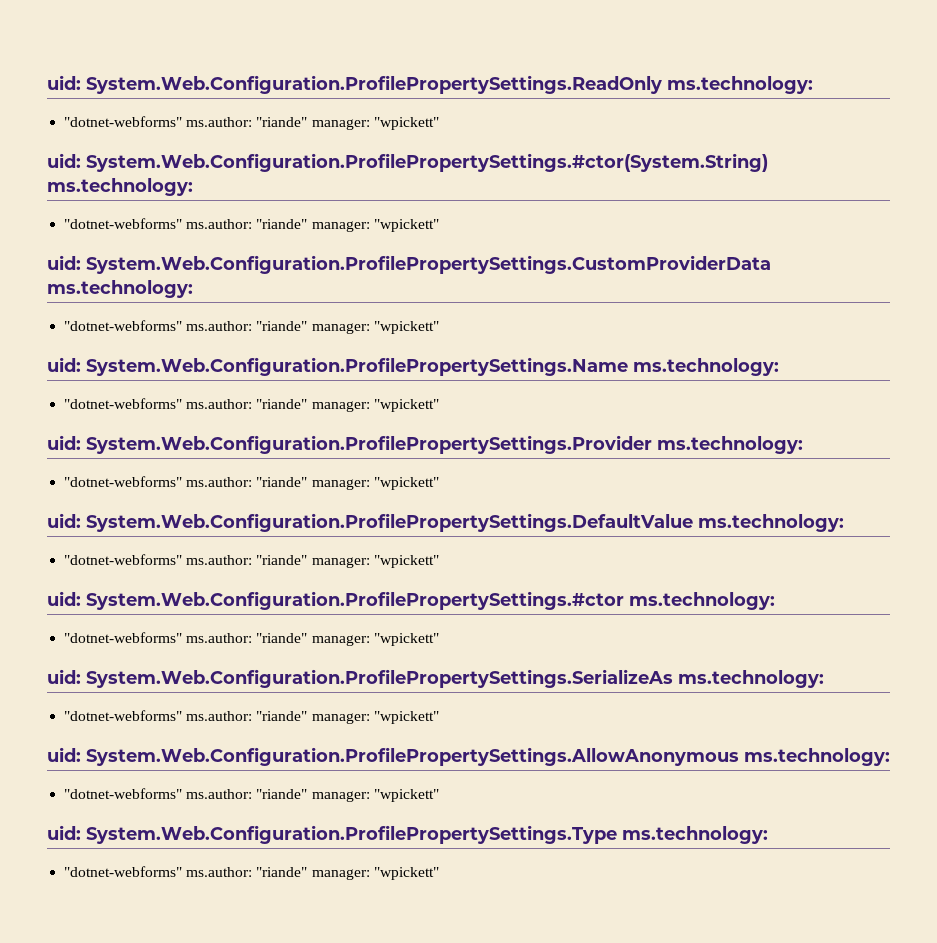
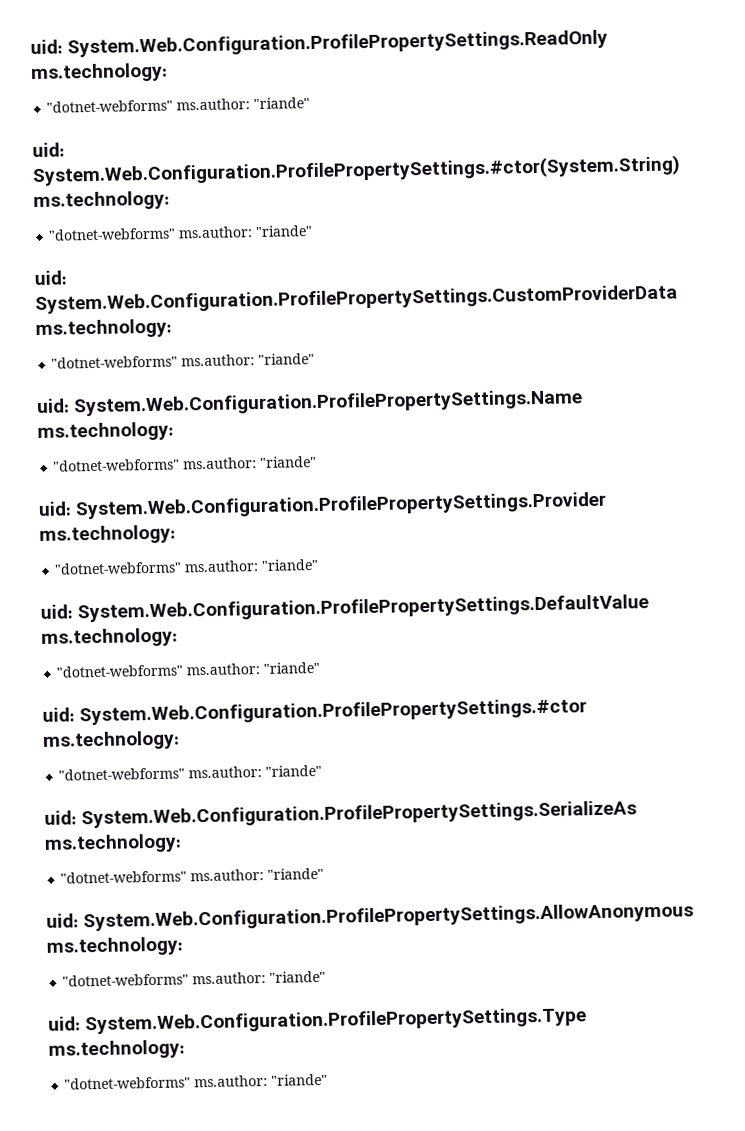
  uid: System.Web.Configuration.ProfilePropertySettings.ReadOnly ms.technology:
- "dotnet-webforms" ms.author: "riande" manager: "wpickett"
+ "dotnet-webforms" ms.author: "riande"
  uid: System.Web.Configuration.ProfilePropertySettings.#ctor(System.String) ms.technology:
- "dotnet-webforms" ms.author: "riande" manager: "wpickett"
+ "dotnet-webforms" ms.author: "riande"
  uid: System.Web.Configuration.ProfilePropertySettings.CustomProviderData ms.technology:
- "dotnet-webforms" ms.author: "riande" manager: "wpickett"
+ "dotnet-webforms" ms.author: "riande"
  uid: System.Web.Configuration.ProfilePropertySettings.Name ms.technology:
- "dotnet-webforms" ms.author: "riande" manager: "wpickett"
+ "dotnet-webforms" ms.author: "riande"
  uid: System.Web.Configuration.ProfilePropertySettings.Provider ms.technology:
- "dotnet-webforms" ms.author: "riande" manager: "wpickett"
+ "dotnet-webforms" ms.author: "riande"
  uid: System.Web.Configuration.ProfilePropertySettings.DefaultValue ms.technology:
- "dotnet-webforms" ms.author: "riande" manager: "wpickett"
+ "dotnet-webforms" ms.author: "riande"
  uid: System.Web.Configuration.ProfilePropertySettings.#ctor ms.technology:
- "dotnet-webforms" ms.author: "riande" manager: "wpickett"
+ "dotnet-webforms" ms.author: "riande"
  uid: System.Web.Configuration.ProfilePropertySettings.SerializeAs ms.technology:
- "dotnet-webforms" ms.author: "riande" manager: "wpickett"
+ "dotnet-webforms" ms.author: "riande"
  uid: System.Web.Configuration.ProfilePropertySettings.AllowAnonymous ms.technology:
- "dotnet-webforms" ms.author: "riande" manager: "wpickett"
+ "dotnet-webforms" ms.author: "riande"
  uid: System.Web.Configuration.ProfilePropertySettings.Type ms.technology:
- "dotnet-webforms" ms.author: "riande" manager: "wpickett"
+ "dotnet-webforms" ms.author: "riande"

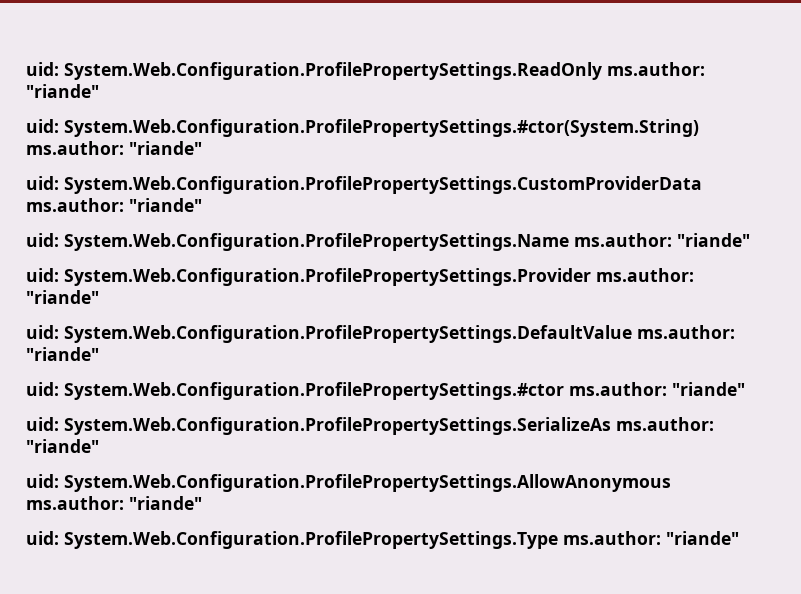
- uid: System.Web.Configuration.ProfilePropertySettings.ReadOnly ms.technology:
- "dotnet-webforms" ms.author: "riande"
+ uid: System.Web.Configuration.ProfilePropertySettings.ReadOnly ms.author: "riande"
- uid: System.Web.Configuration.ProfilePropertySettings.#ctor(System.String) ms.technology:
- "dotnet-webforms" ms.author: "riande"
+ uid: System.Web.Configuration.ProfilePropertySettings.#ctor(System.String) ms.author: "riande"
- uid: System.Web.Configuration.ProfilePropertySettings.CustomProviderData ms.technology:
- "dotnet-webforms" ms.author: "riande"
+ uid: System.Web.Configuration.ProfilePropertySettings.CustomProviderData ms.author: "riande"
- uid: System.Web.Configuration.ProfilePropertySettings.Name ms.technology:
- "dotnet-webforms" ms.author: "riande"
+ uid: System.Web.Configuration.ProfilePropertySettings.Name ms.author: "riande"
- uid: System.Web.Configuration.ProfilePropertySettings.Provider ms.technology:
- "dotnet-webforms" ms.author: "riande"
+ uid: System.Web.Configuration.ProfilePropertySettings.Provider ms.author: "riande"
- uid: System.Web.Configuration.ProfilePropertySettings.DefaultValue ms.technology:
- "dotnet-webforms" ms.author: "riande"
+ uid: System.Web.Configuration.ProfilePropertySettings.DefaultValue ms.author: "riande"
- uid: System.Web.Configuration.ProfilePropertySettings.#ctor ms.technology:
- "dotnet-webforms" ms.author: "riande"
+ uid: System.Web.Configuration.ProfilePropertySettings.#ctor ms.author: "riande"
- uid: System.Web.Configuration.ProfilePropertySettings.SerializeAs ms.technology:
- "dotnet-webforms" ms.author: "riande"
+ uid: System.Web.Configuration.ProfilePropertySettings.SerializeAs ms.author: "riande"
- uid: System.Web.Configuration.ProfilePropertySettings.AllowAnonymous ms.technology:
- "dotnet-webforms" ms.author: "riande"
+ uid: System.Web.Configuration.ProfilePropertySettings.AllowAnonymous ms.author: "riande"
- uid: System.Web.Configuration.ProfilePropertySettings.Type ms.technology:
- "dotnet-webforms" ms.author: "riande"
+ uid: System.Web.Configuration.ProfilePropertySettings.Type ms.author: "riande"

